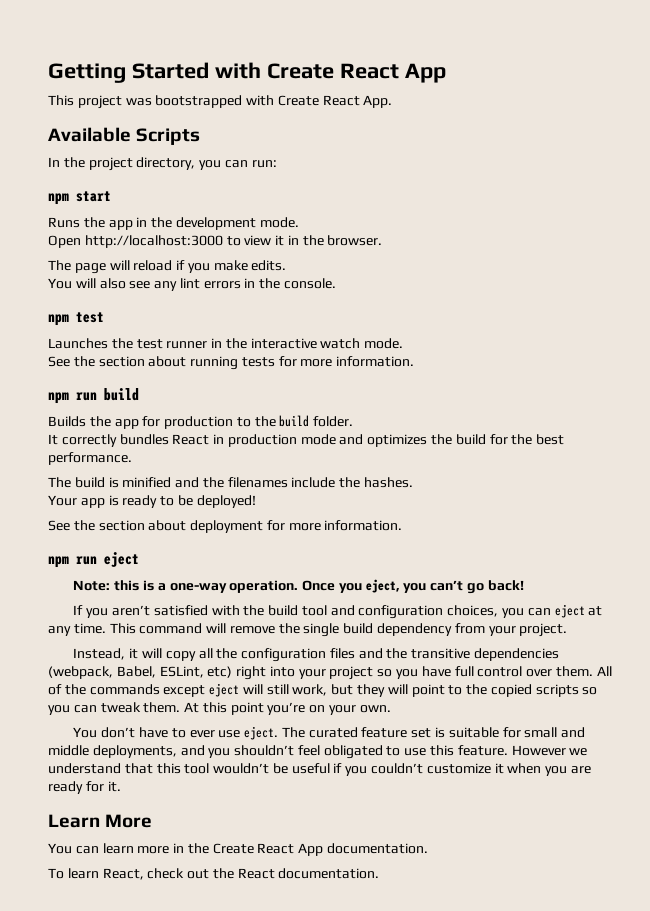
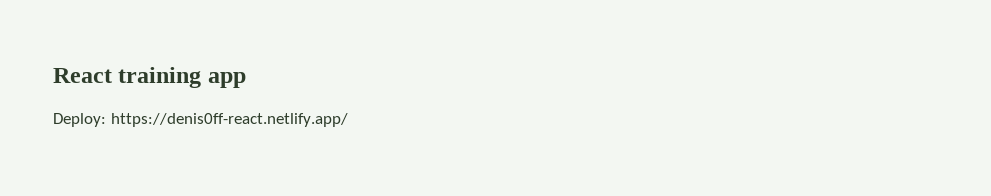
- Getting Started with Create React App
- This project was bootstrapped with Create React App.
- Available Scripts
- In the project directory, you can run:
- npm start
- Runs the app in the development mode.
- Open http://localhost:3000 to view it in the browser.
- The page will reload if you make edits.
- You will also see any lint errors in the console.
- npm test
- Launches the test runner in the interactive watch mode.
- See the section about running tests for more information.
- npm run build
- Builds the app for production to the build folder.
- It correctly bundles React in production mode and optimizes the build for the best performance.
- The build is minified and the filenames include the hashes.
- Your app is ready to be deployed!
- See the section about deployment for more information.
- npm run eject
- Note: this is a one-way operation. Once you eject, you can’t go back!
- If you aren’t satisfied with the build tool and configuration choices, you can eject at any time. This command will remove the single build dependency from your project.
- Instead, it will copy all the configuration files and the transitive dependencies (webpack, Babel, ESLint, etc) right into your project so you have full control over them. All of the commands except eject will still work, but they will point to the copied scripts so you can tweak them. At this point you’re on your own.
- You don’t have to ever use eject. The curated feature set is suitable for small and middle deployments, and you shouldn’t feel obligated to use this feature. However we understand that this tool wouldn’t be useful if you couldn’t customize it when you are ready for it.
- Learn More
- You can learn more in the Create React App documentation.
- To learn React, check out the React documentation.
+ React training app
+ Deploy: https://denis0ff-react.netlify.app/

